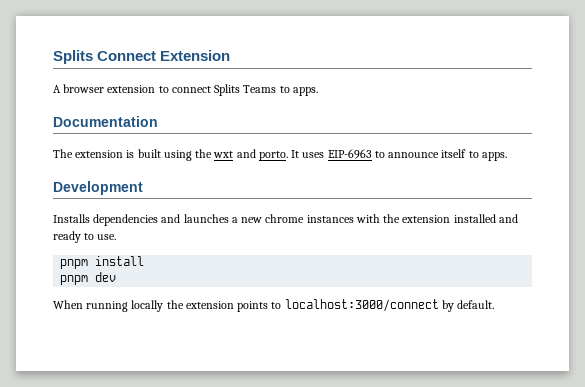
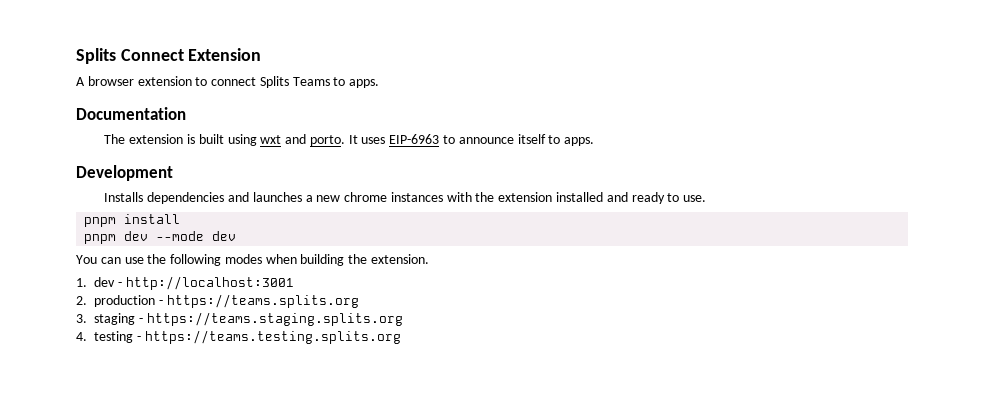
- The extension is built using the wxt and porto.
+ The extension is built using wxt and porto.
- pnpm dev
- When running locally the extension points to localhost:3000/connect by default.
+ pnpm dev --mode dev
+ You can use the following modes when building the extension.
+ 1. dev - http://localhost:3001
+ 2. production - https://teams.splits.org
+ 3. staging - https://teams.staging.splits.org
+ 4. testing - https://teams.testing.splits.org

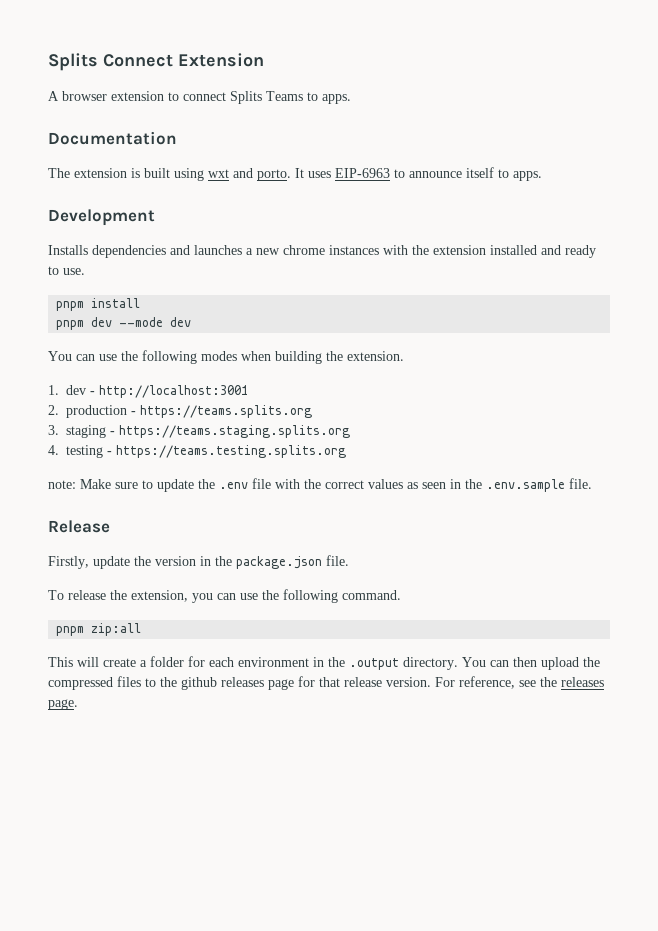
+ note: Make sure to update the .env file with the correct values as seen in the .env.sample file.
+ Release
+ Firstly, update the version in the package.json file.
+ To release the extension, you can use the following command.
+ pnpm zip:all
+ This will create a folder for each environment in the .output directory. You can then upload the compressed files to the github releases page for that release version. For reference, see the releases page.

